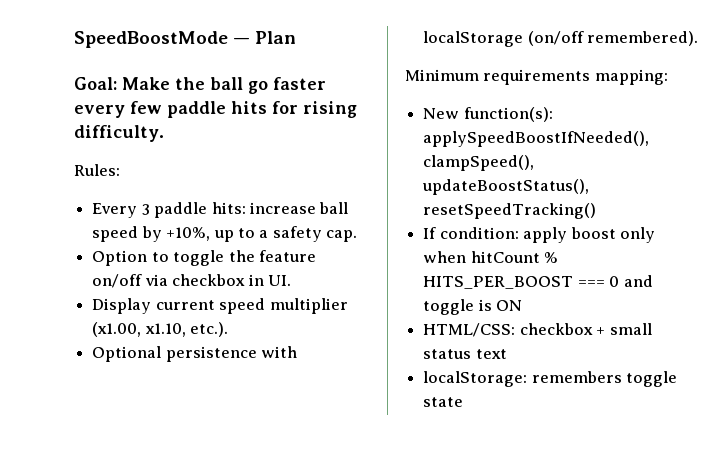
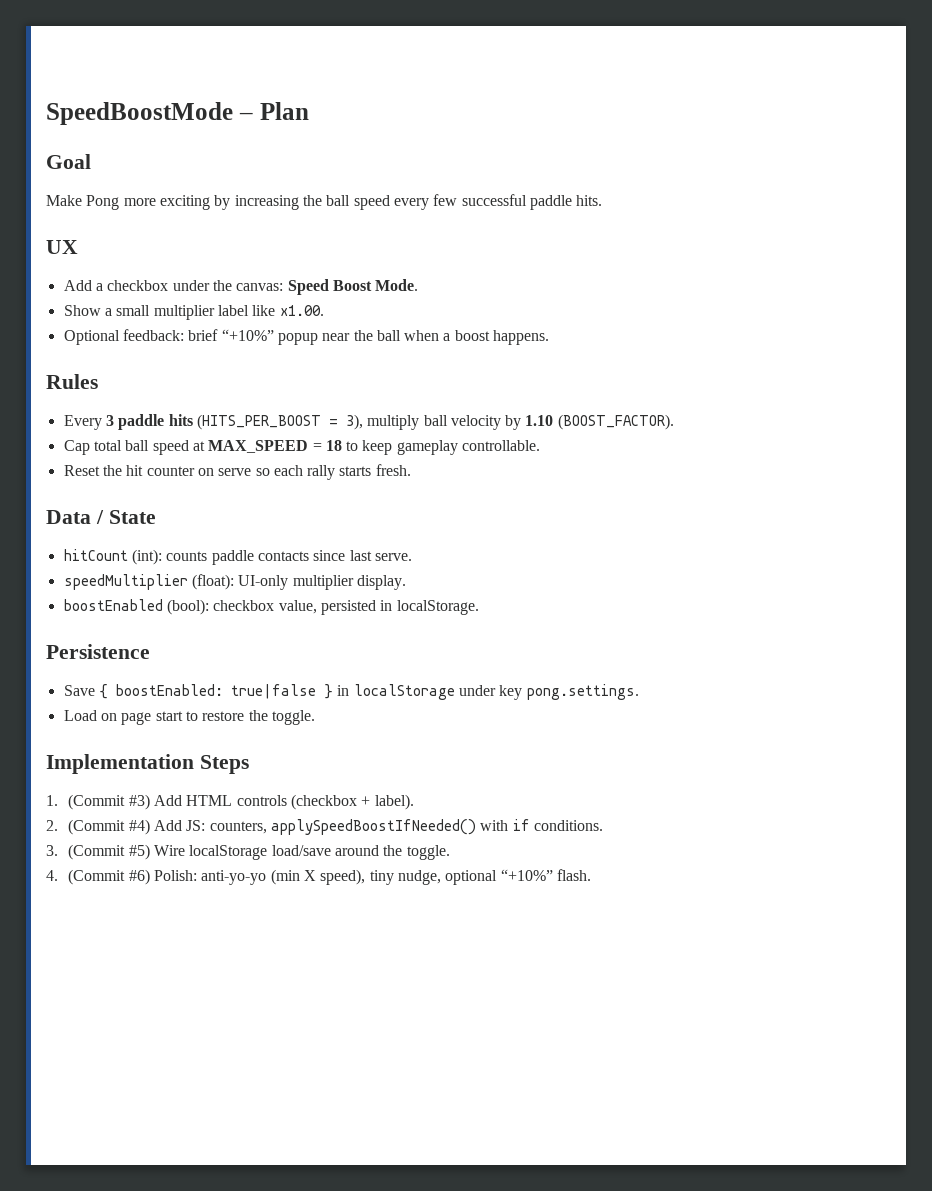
- SpeedBoostMode — Plan
+ SpeedBoostMode – Plan
- Goal: Make the ball go faster every few paddle hits for rising difficulty.
- Rules:
- Every 3 paddle hits: increase ball speed by +10%, up to a safety cap.
- Option to toggle the feature on/off via checkbox in UI.
- Display current speed multiplier (x1.00, x1.10, etc.).
- Optional persistence with localStorage (on/off remembered).
- Minimum requirements mapping:
- New function(s): applySpeedBoostIfNeeded(), clampSpeed(), updateBoostStatus(), resetSpeedTracking()
- If condition: apply boost only when hitCount % HITS_PER_BOOST === 0 and toggle is ON
- HTML/CSS: checkbox + small status text
- localStorage: remembers toggle state
+ Goal
+ Make Pong more exciting by increasing the ball speed every few successful paddle hits.
+ UX
+ Add a checkbox under the canvas: Speed Boost Mode.
+ Show a small multiplier label like x1.00.
+ Optional feedback: brief “+10%” popup near the ball when a boost happens.
+ Rules
+ Every 3 paddle hits (HITS_PER_BOOST = 3), multiply ball velocity by 1.10 (BOOST_FACTOR).
+ Cap total ball speed at MAX_SPEED = 18 to keep gameplay controllable.
+ Reset the hit counter on serve so each rally starts fresh.
+ Data / State
+ hitCount (int): counts paddle contacts since last serve.
+ speedMultiplier (float): UI-only multiplier display.
+ boostEnabled (bool): checkbox value, persisted in localStorage.
+ Persistence
+ Save { boostEnabled: true|false } in localStorage under key pong.settings.
+ Load on page start to restore the toggle.
+ Implementation Steps
+ 1. (Commit #3) Add HTML controls (checkbox + label).
+ 2. (Commit #4) Add JS: counters, applySpeedBoostIfNeeded() with if conditions.
+ 3. (Commit #5) Wire localStorage load/save around the toggle.
+ 4. (Commit #6) Polish: anti-yo-yo (min X speed), tiny nudge, optional “+10%” flash.

